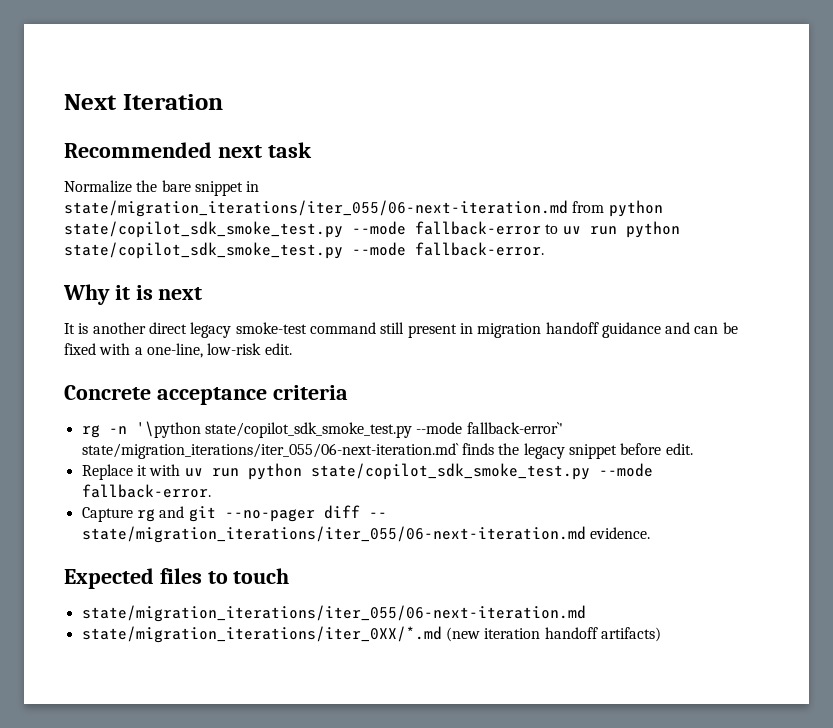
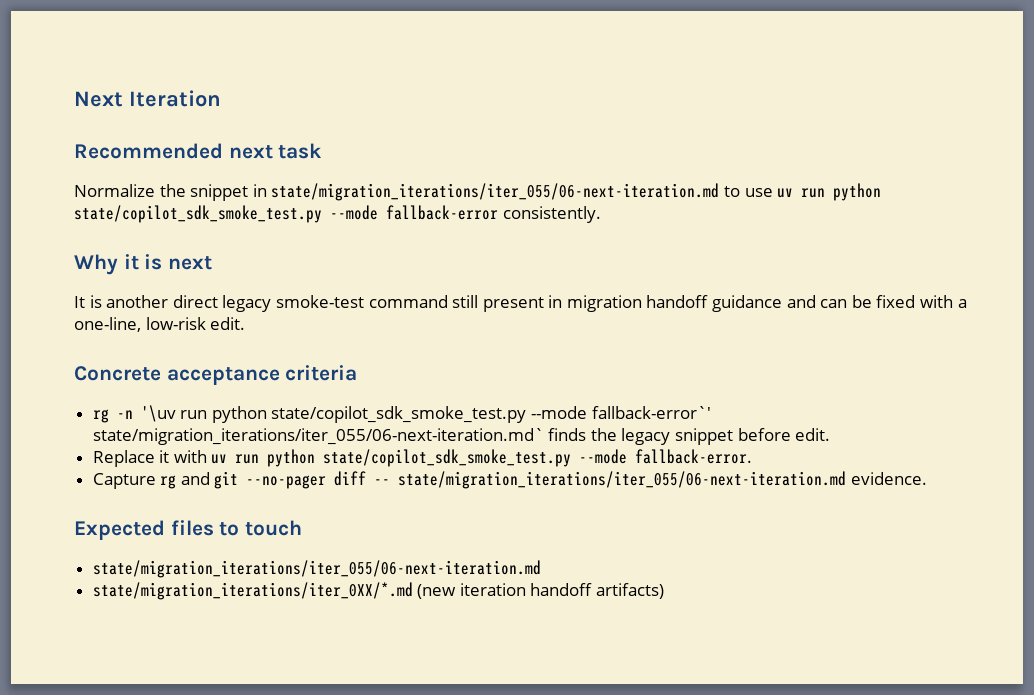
- Normalize the bare snippet in state/migration_iterations/iter_055/06-next-iteration.md from python state/copilot_sdk_smoke_test.py --mode fallback-error to uv run python state/copilot_sdk_smoke_test.py --mode fallback-error.
+ Normalize the snippet in state/migration_iterations/iter_055/06-next-iteration.md to use uv run python state/copilot_sdk_smoke_test.py --mode fallback-error consistently.
- rg -n '\python state/copilot_sdk_smoke_test.py --mode fallback-error`' state/migration_iterations/iter_055/06-next-iteration.md` finds the legacy snippet before edit.
+ rg -n '\uv run python state/copilot_sdk_smoke_test.py --mode fallback-error`' state/migration_iterations/iter_055/06-next-iteration.md` finds the legacy snippet before edit.

